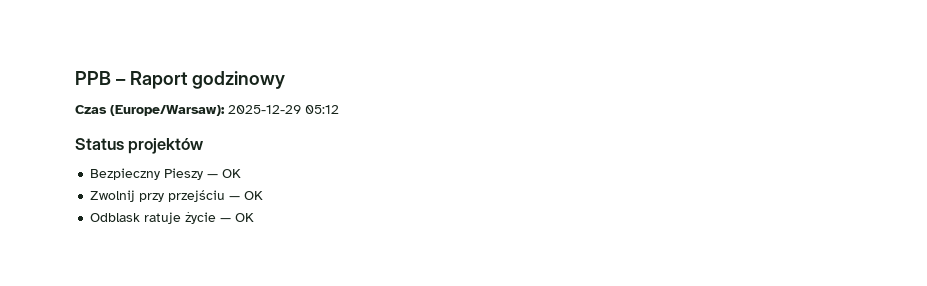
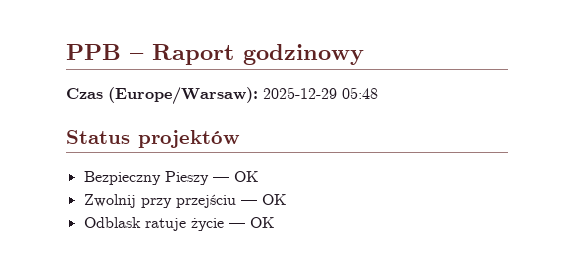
- Czas (Europe/Warsaw): 2025-12-29 05:12
+ Czas (Europe/Warsaw): 2025-12-29 05:48

